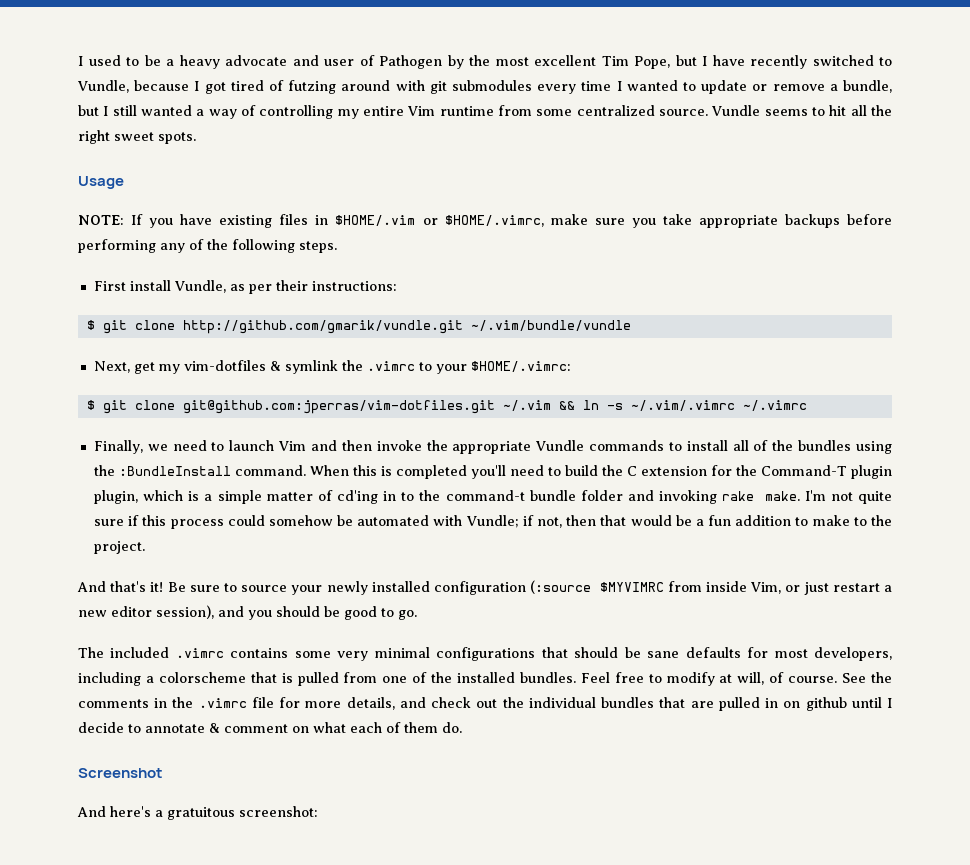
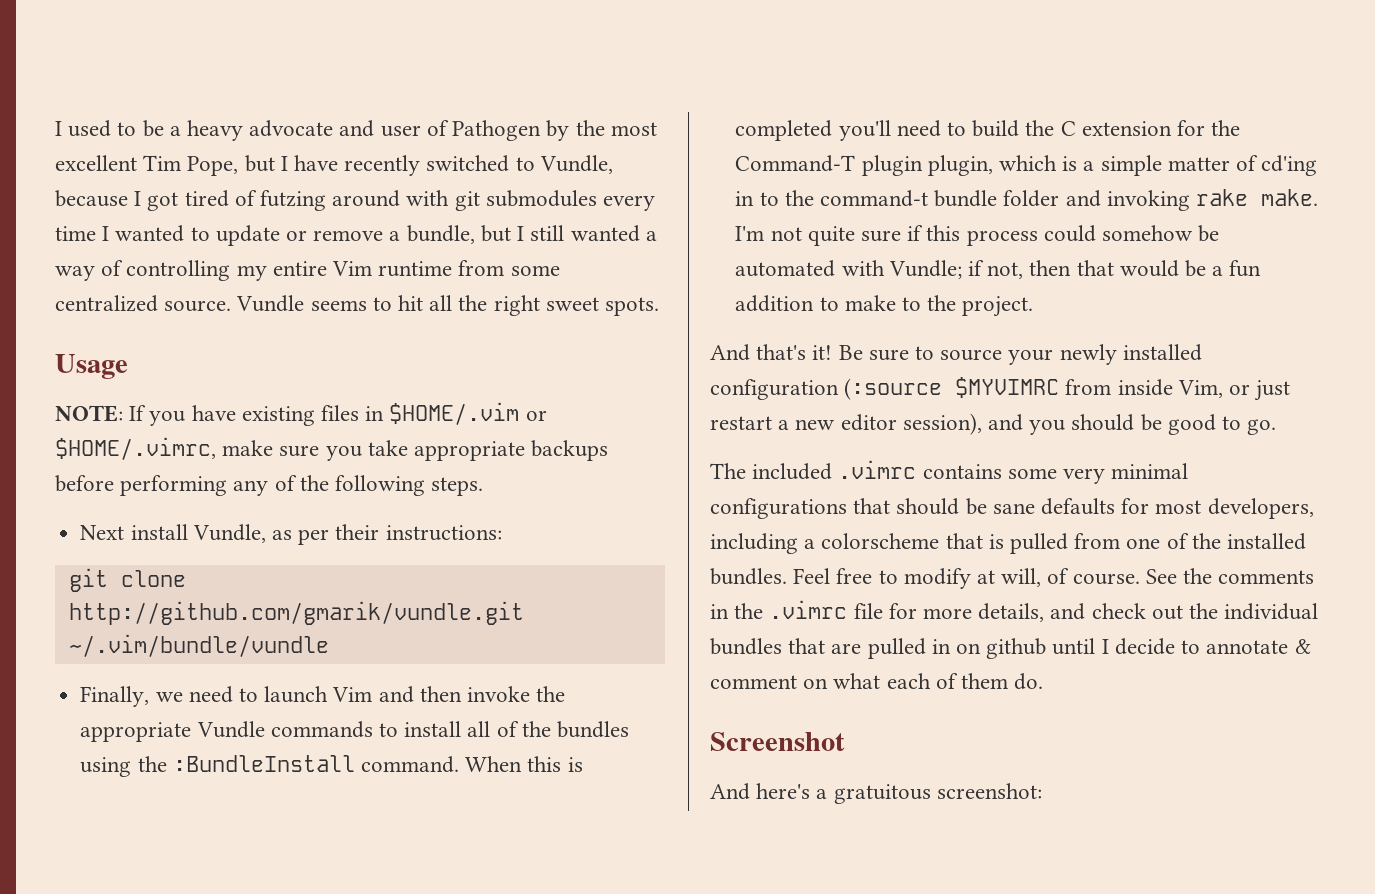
- First install Vundle, as per their instructions:
+ Next install Vundle, as per their instructions:
- $ git clone http://github.com/gmarik/vundle.git ~/.vim/bundle/vundle
+ git clone http://github.com/gmarik/vundle.git ~/.vim/bundle/vundle
- Next, get my vim-dotfiles & symlink the .vimrc to your $HOME/.vimrc:
- $ git clone git@github.com:jperras/vim-dotfiles.git ~/.vim && ln -s ~/.vim/.vimrc ~/.vimrc

